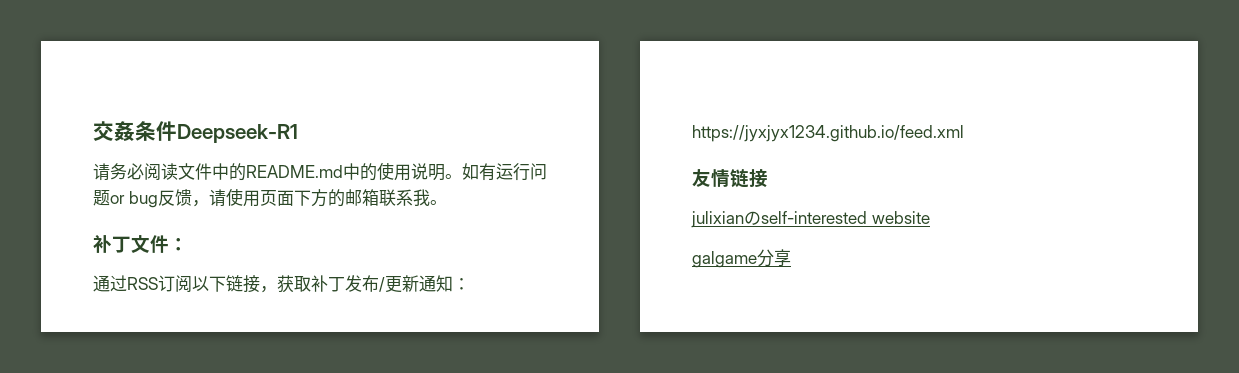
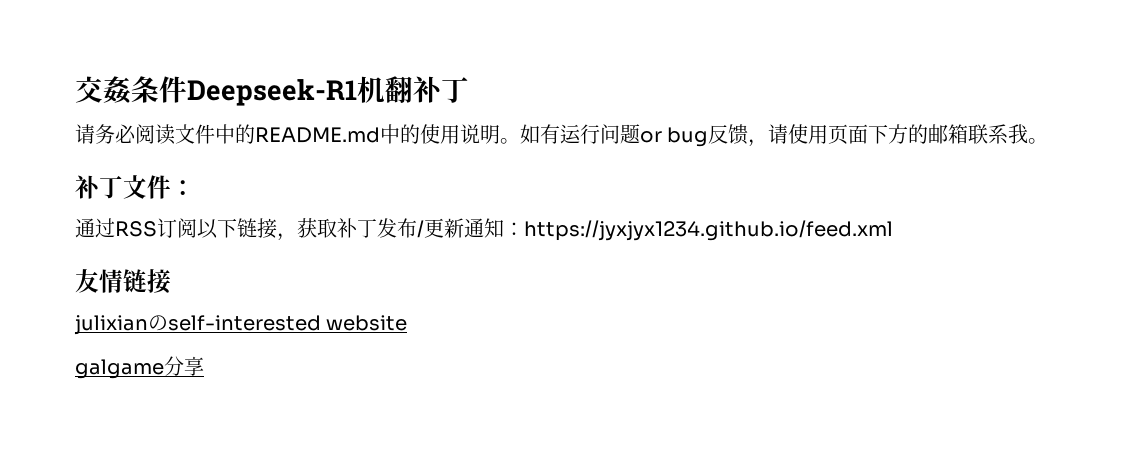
- 交姦条件Deepseek-R1
+ 交姦条件Deepseek-R1机翻补丁

